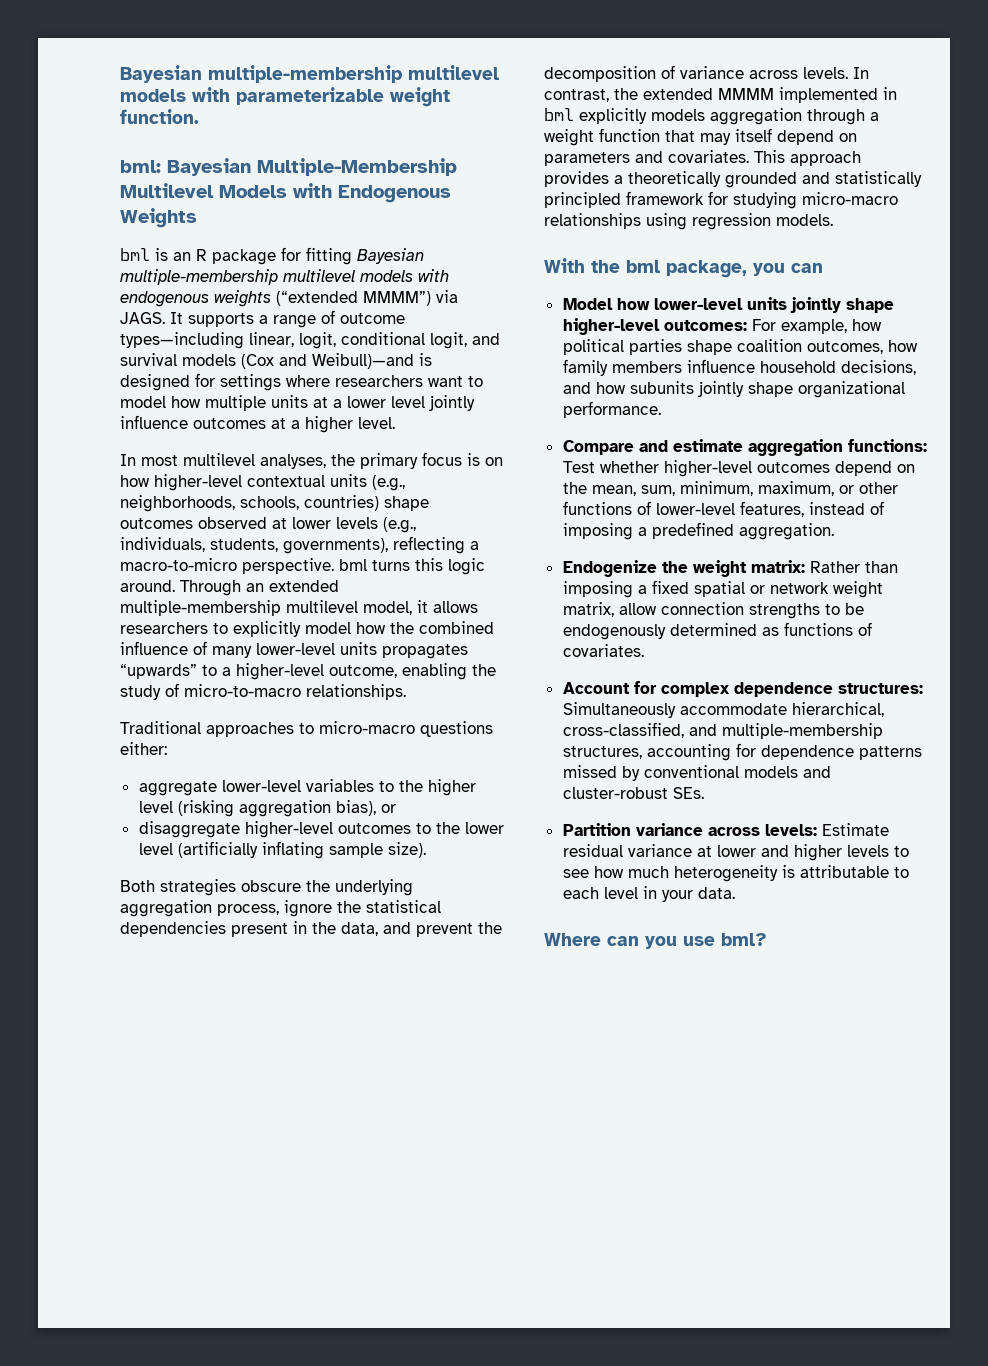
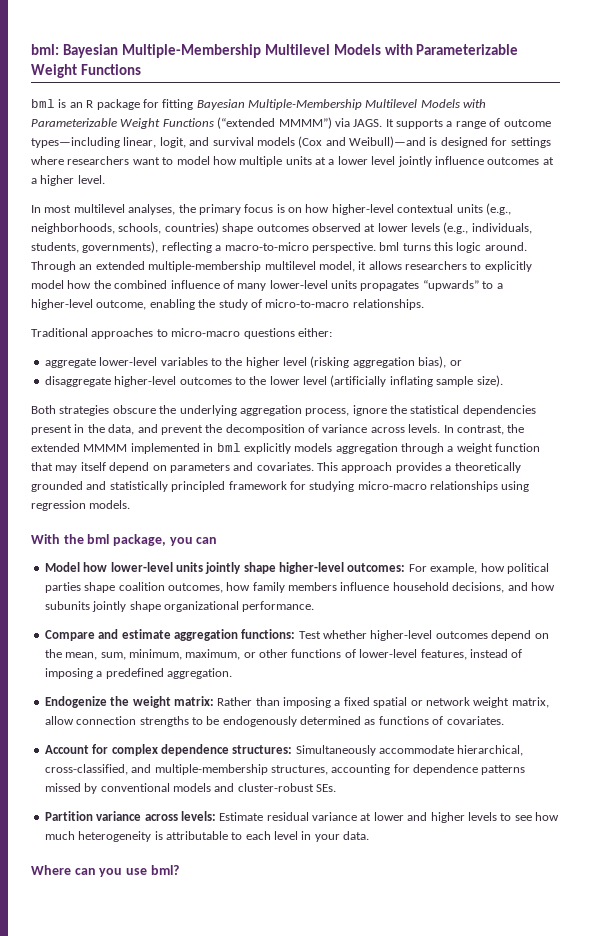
- Bayesian multiple-membership multilevel models with parameterizable weight function.
- bml: Bayesian Multiple-Membership Multilevel Models with Endogenous Weights
+ bml: Bayesian Multiple-Membership Multilevel Models with Parameterizable Weight Functions
- bml is an R package for fitting Bayesian multiple-membership multilevel models with endogenous weights (“extended MMMM”) via JAGS.
+ bml is an R package for fitting Bayesian Multiple-Membership Multilevel Models with Parameterizable Weight Functions (“extended MMMM”) via JAGS.
- It supports a range of outcome types—including linear, logit, conditional logit, and survival models (Cox and Weibull)—and is designed for settings where researchers want to model how multiple units at a lower level jointly influence outcomes at a higher level.
+ It supports a range of outcome types—including linear, logit, and survival models (Cox and Weibull)—and is designed for settings where researchers want to model how multiple units at a lower level jointly influence outcomes at a higher level.

